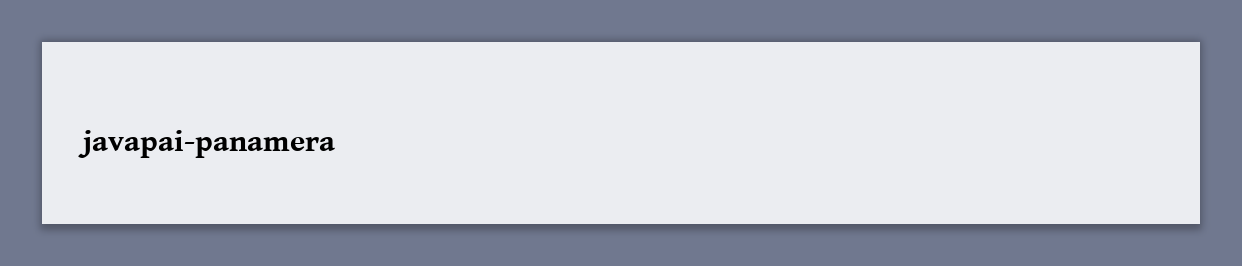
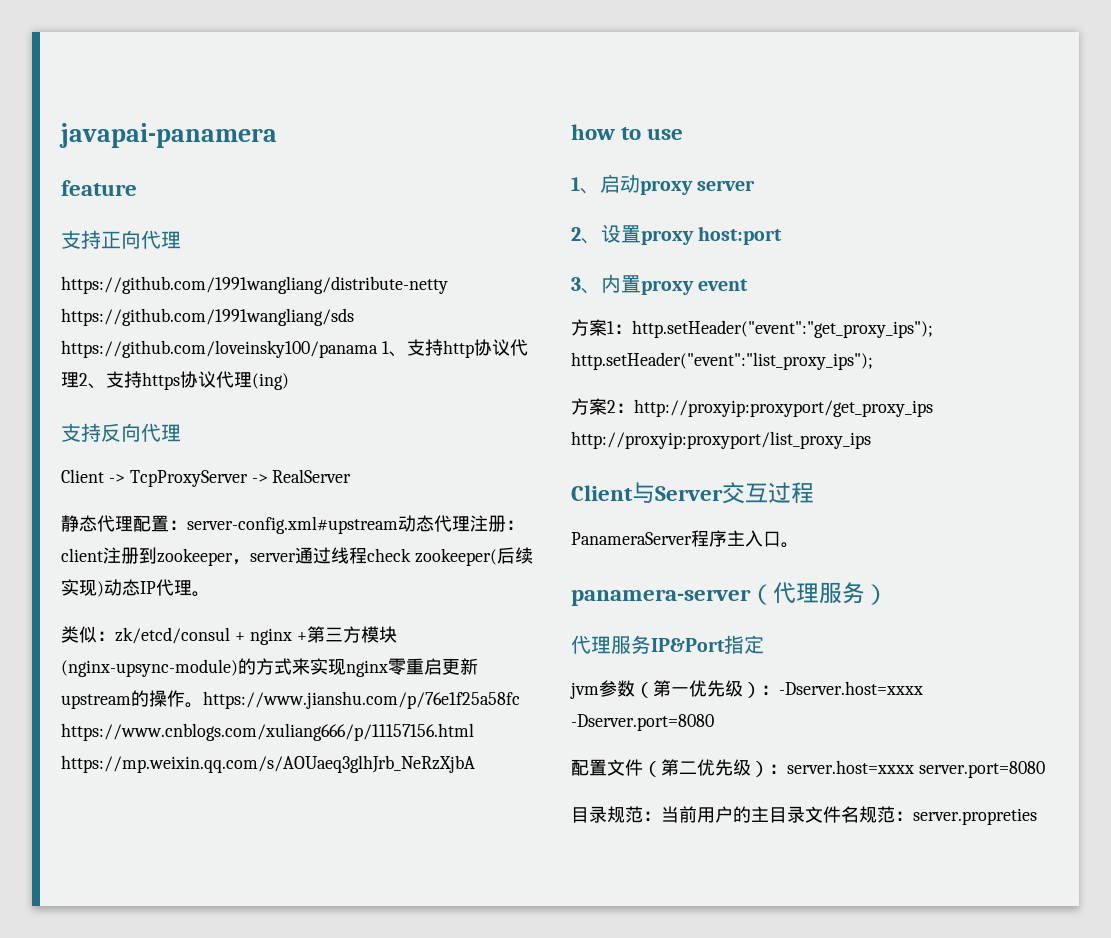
+ feature
+ 支持正向代理
+ https://github.com/1991wangliang/distribute-netty https://github.com/1991wangliang/sds https://github.com/loveinsky100/panama 1、支持http协议代理2、支持https协议代理(ing)
+ 支持反向代理
+ Client -> TcpProxyServer -> RealServer
+ 静态代理配置：server-config.xml#upstream动态代理注册：client注册到zookeeper，server通过线程check zookeeper(后续实现)动态IP代理。
+ 类似：zk/etcd/consul + nginx +第三方模块(nginx-upsync-module)的方式来实现nginx零重启更新upstream的操作。https://www.jianshu.com/p/76e1f25a58fc https://www.cnblogs.com/xuliang666/p/11157156.html https://mp.weixin.qq.com/s/AOUaeq3glhJrb_NeRzXjbA
+ how to use
+ 1、启动proxy server
+ 2、设置proxy host:port
+ 3、内置proxy event
+ 方案1：http.setHeader("event":"get_proxy_ips"); http.setHeader("event":"list_proxy_ips");
+ 方案2：http://proxyip:proxyport/get_proxy_ips http://proxyip:proxyport/list_proxy_ips
+ Client与Server交互过程
+ PanameraServer程序主入口。
+ panamera-server（代理服务）
+ 代理服务IP&Port指定
+ jvm参数（第一优先级）：-Dserver.host=xxxx -Dserver.port=8080
+ 配置文件（第二优先级）：server.host=xxxx server.port=8080
+ 目录规范：当前用户的主目录文件名规范：server.propreties

